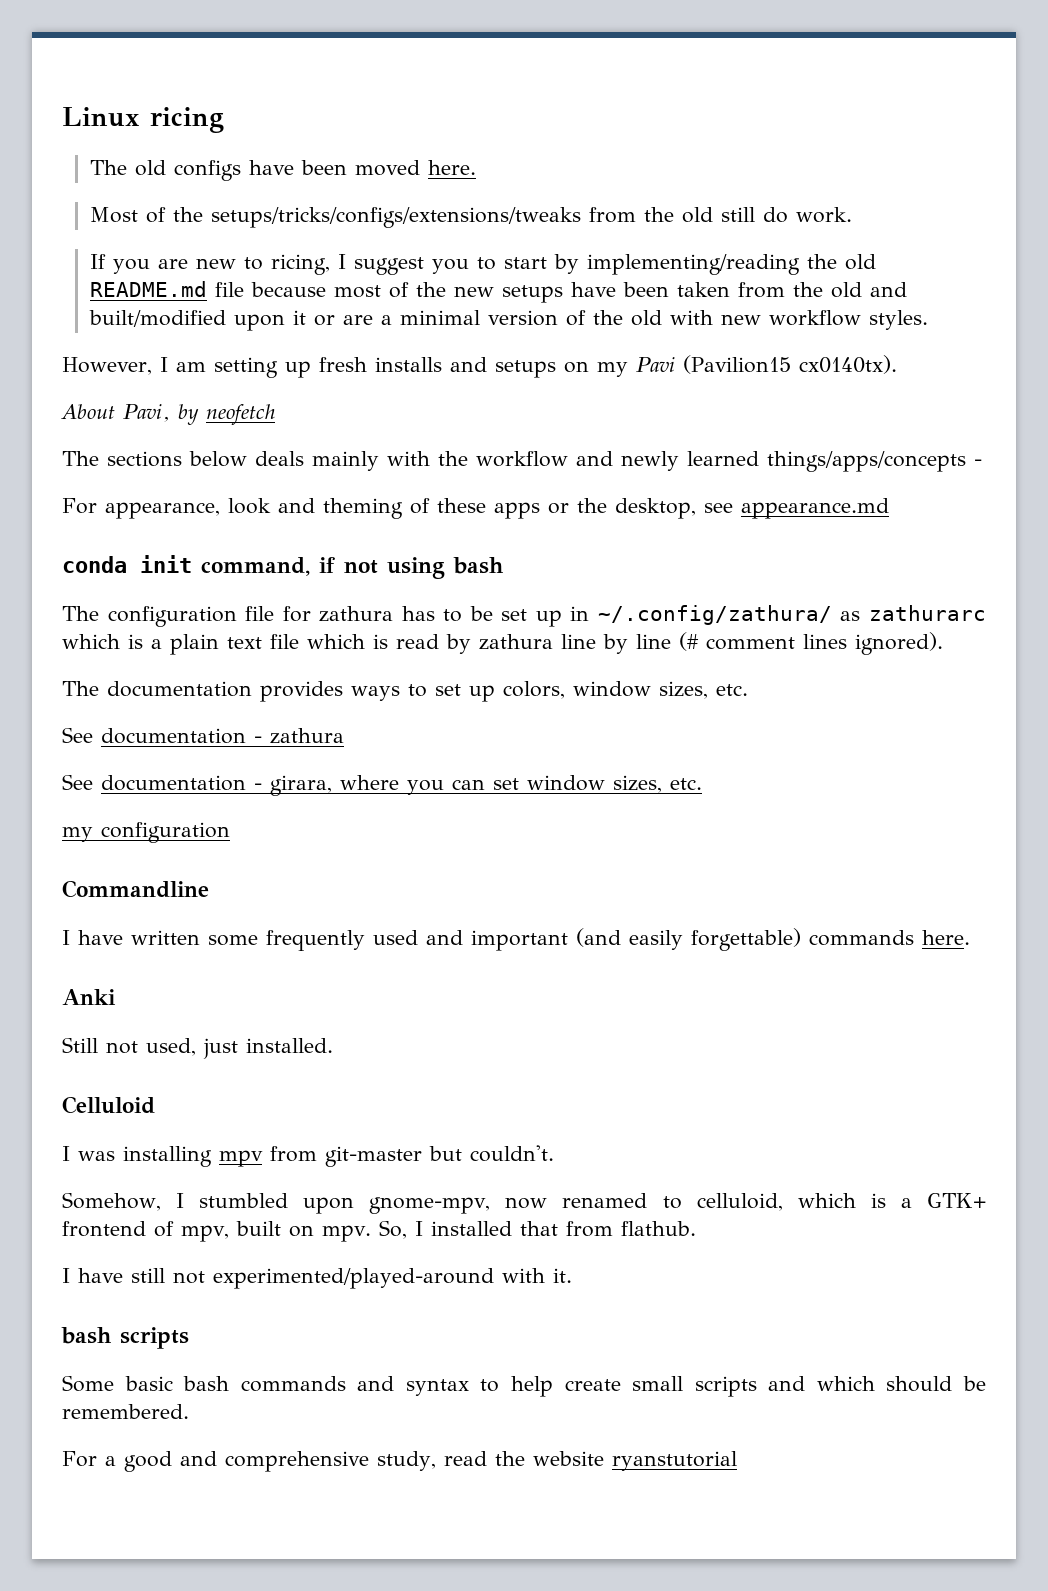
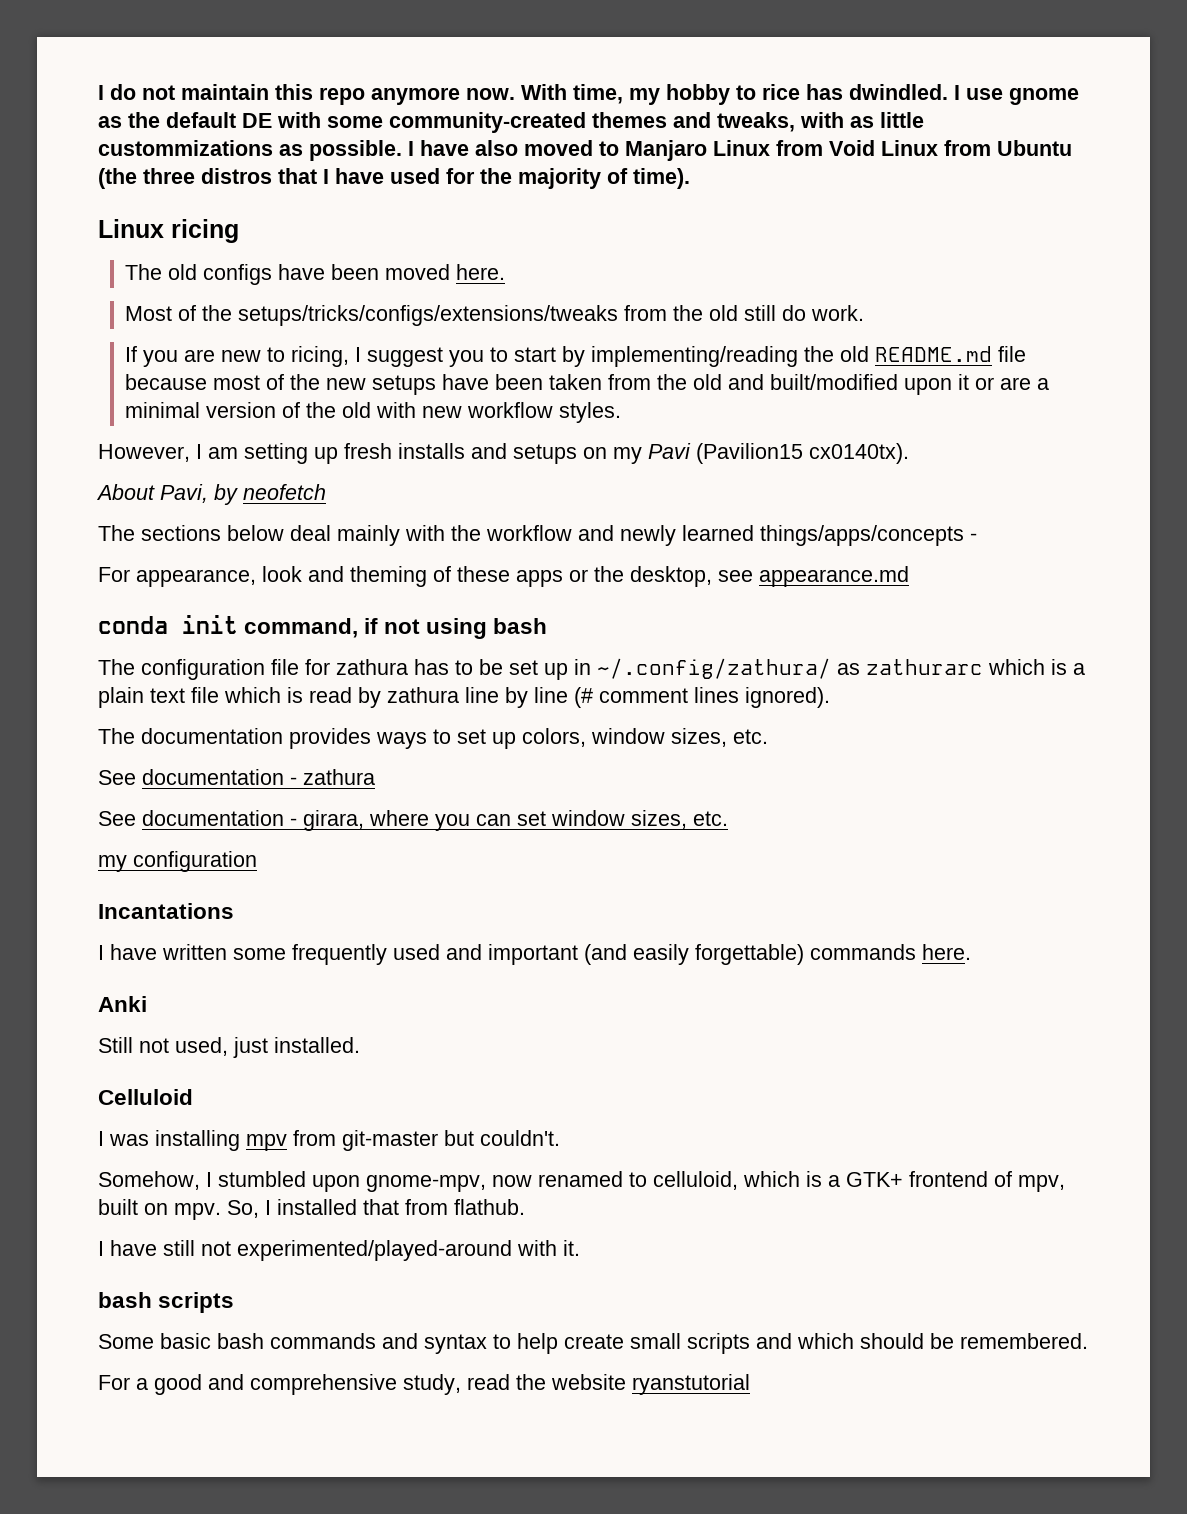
+ I do not maintain this repo anymore now. With time, my hobby to rice has dwindled. I use gnome as the default DE with some community-created themes and tweaks, with as little custommizations as possible. I have also moved to Manjaro Linux from Void Linux from Ubuntu (the three distros that I have used for the majority of time).
- The sections below deals mainly with the workflow and newly learned things/apps/concepts -
+ The sections below deal mainly with the workflow and newly learned things/apps/concepts -
- Commandline
+ Incantations

